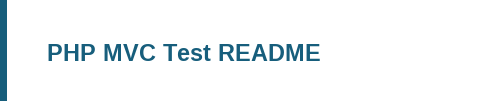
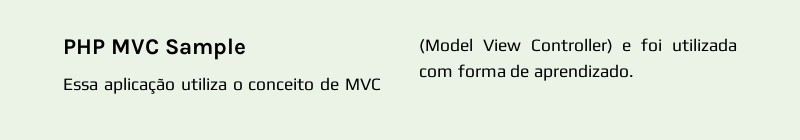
- PHP MVC Test README
+ PHP MVC Sample
+ Essa aplicação utiliza o conceito de MVC (Model View Controller) e foi utilizada com forma de aprendizado.

